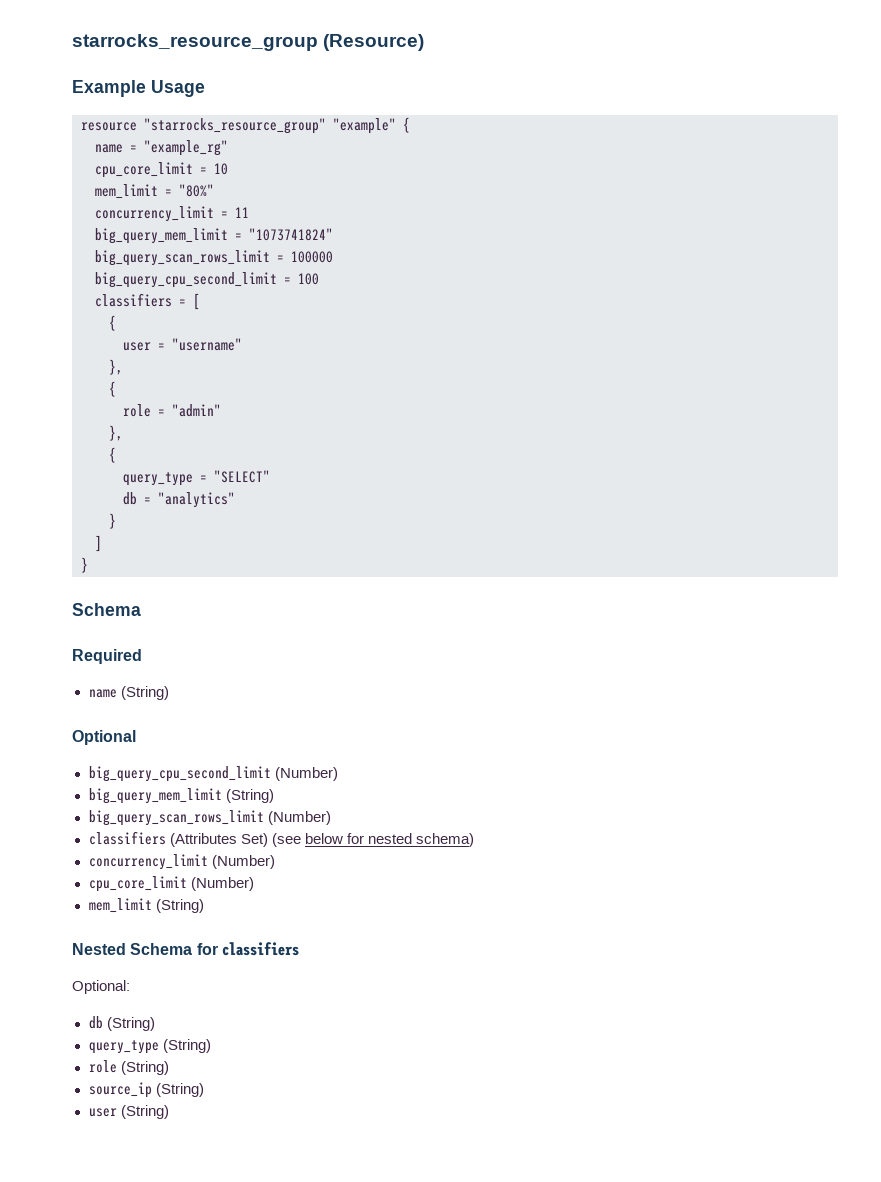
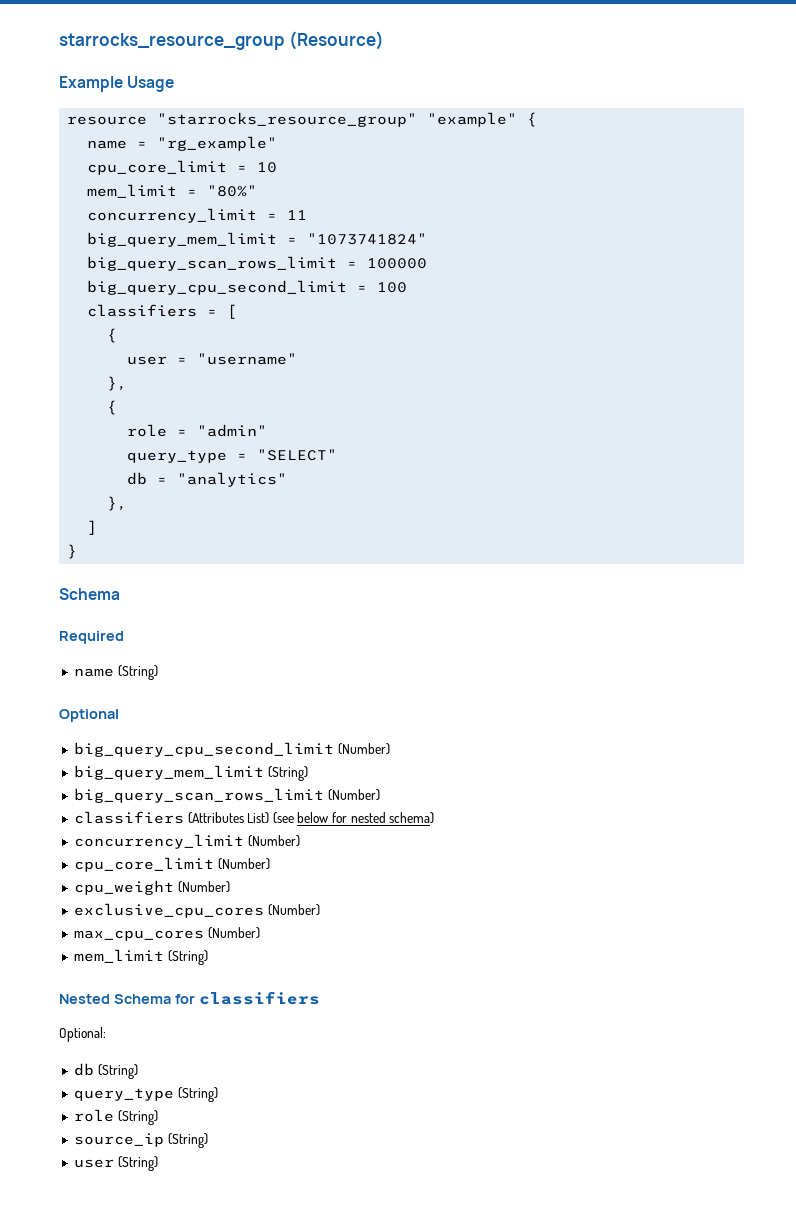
- name = "example_rg"
+ name = "rg_example"
  role = "admin"
- },
- {
  db = "analytics"
- }
+ },
- classifiers (Attributes Set) (see below for nested schema)
+ classifiers (Attributes List) (see below for nested schema)
+ cpu_weight (Number)
+ exclusive_cpu_cores (Number)
+ max_cpu_cores (Number)

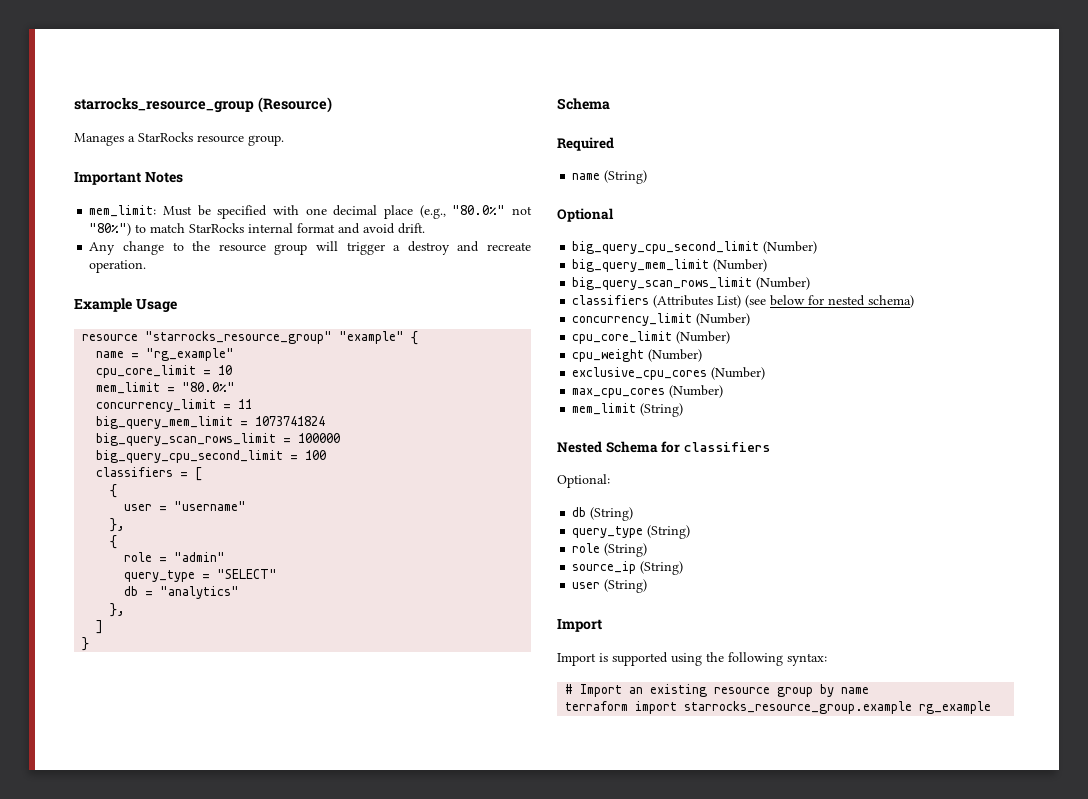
+ Manages a StarRocks resource group.
+ Important Notes
+ mem_limit: Must be specified with one decimal place (e.g., "80.0%" not "80%") to match StarRocks internal format and avoid drift.
+ Any change to the resource group will trigger a destroy and recreate operation.
- mem_limit = "80%"
+ mem_limit = "80.0%"
- big_query_mem_limit = "1073741824"
+ big_query_mem_limit = 1073741824
- big_query_mem_limit (String)
+ big_query_mem_limit (Number)
  user (String)
+ Import
+ Import is supported using the following syntax:
+ # Import an existing resource group by name
+ terraform import starrocks_resource_group.example rg_example

